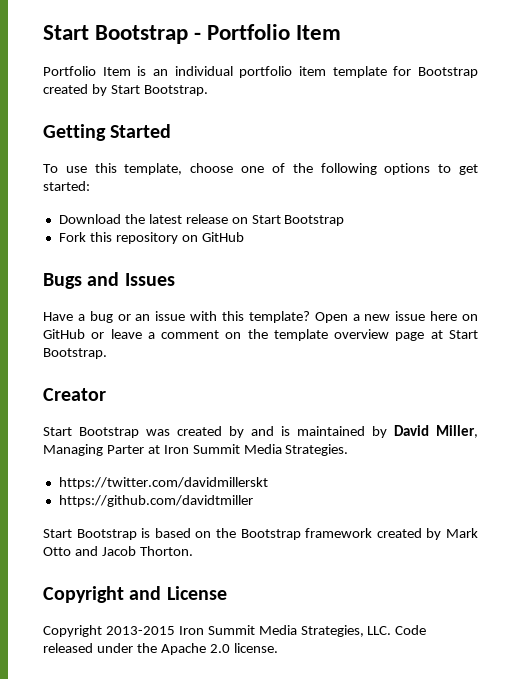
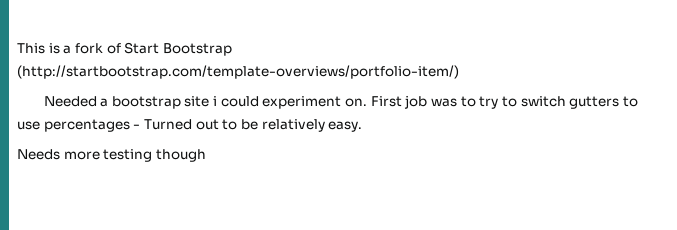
- Start Bootstrap - Portfolio Item
- Portfolio Item is an individual portfolio item template for Bootstrap created by Start Bootstrap.
- Getting Started
- To use this template, choose one of the following options to get started:
- Download the latest release on Start Bootstrap
- Fork this repository on GitHub
- Bugs and Issues
- Have a bug or an issue with this template? Open a new issue here on GitHub or leave a comment on the template overview page at Start Bootstrap.
- Creator
- Start Bootstrap was created by and is maintained by David Miller, Managing Parter at Iron Summit Media Strategies.
- https://twitter.com/davidmillerskt
- https://github.com/davidtmiller
- Start Bootstrap is based on the Bootstrap framework created by Mark Otto and Jacob Thorton.
- Copyright and License
- Copyright 2013-2015 Iron Summit Media Strategies, LLC. Code released under the Apache 2.0 license.
+ This is a fork of Start Bootstrap (http://startbootstrap.com/template-overviews/portfolio-item/)
+ Needed a bootstrap site i could experiment on. First job was to try to switch gutters to use percentages - Turned out to be relatively easy.
+ Needs more testing though

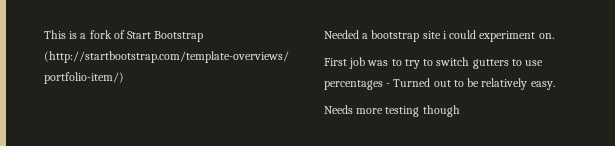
- Needed a bootstrap site i could experiment on. First job was to try to switch gutters to use percentages - Turned out to be relatively easy.
+ Needed a bootstrap site i could experiment on.
+ First job was to try to switch gutters to use percentages - Turned out to be relatively easy.

